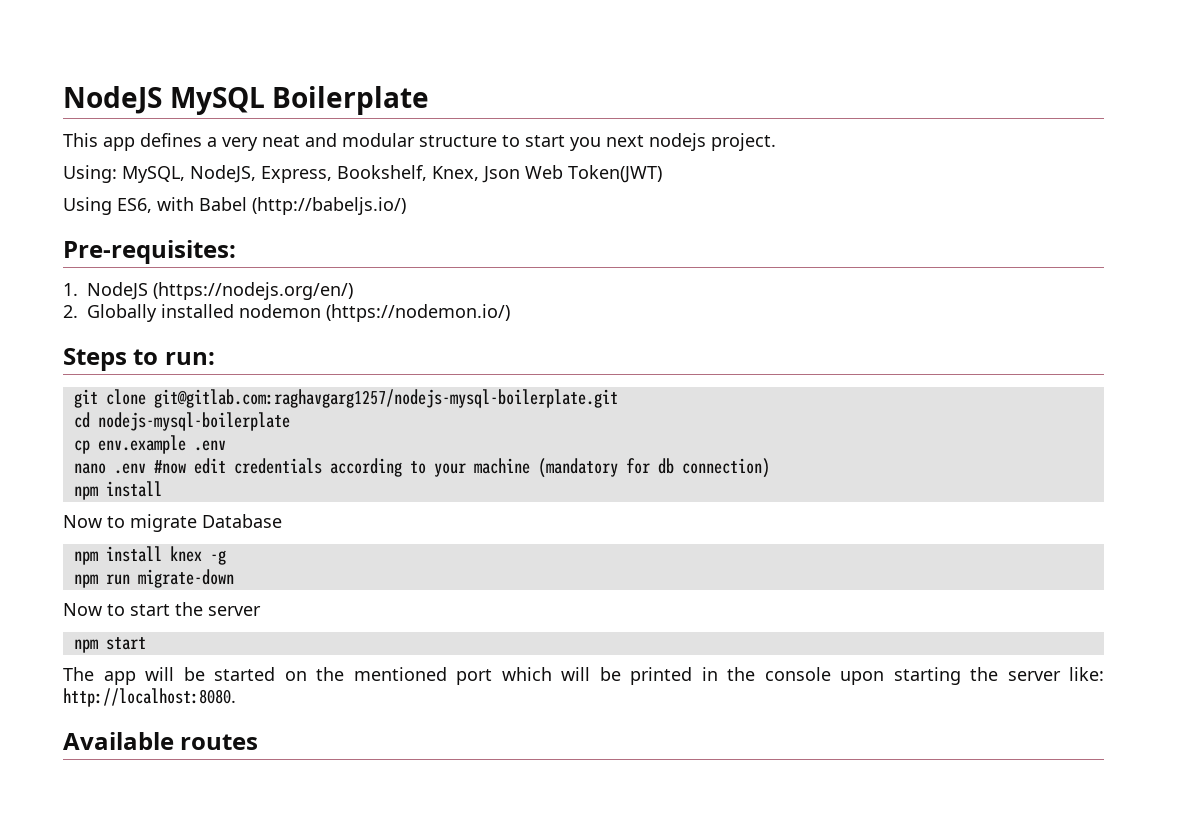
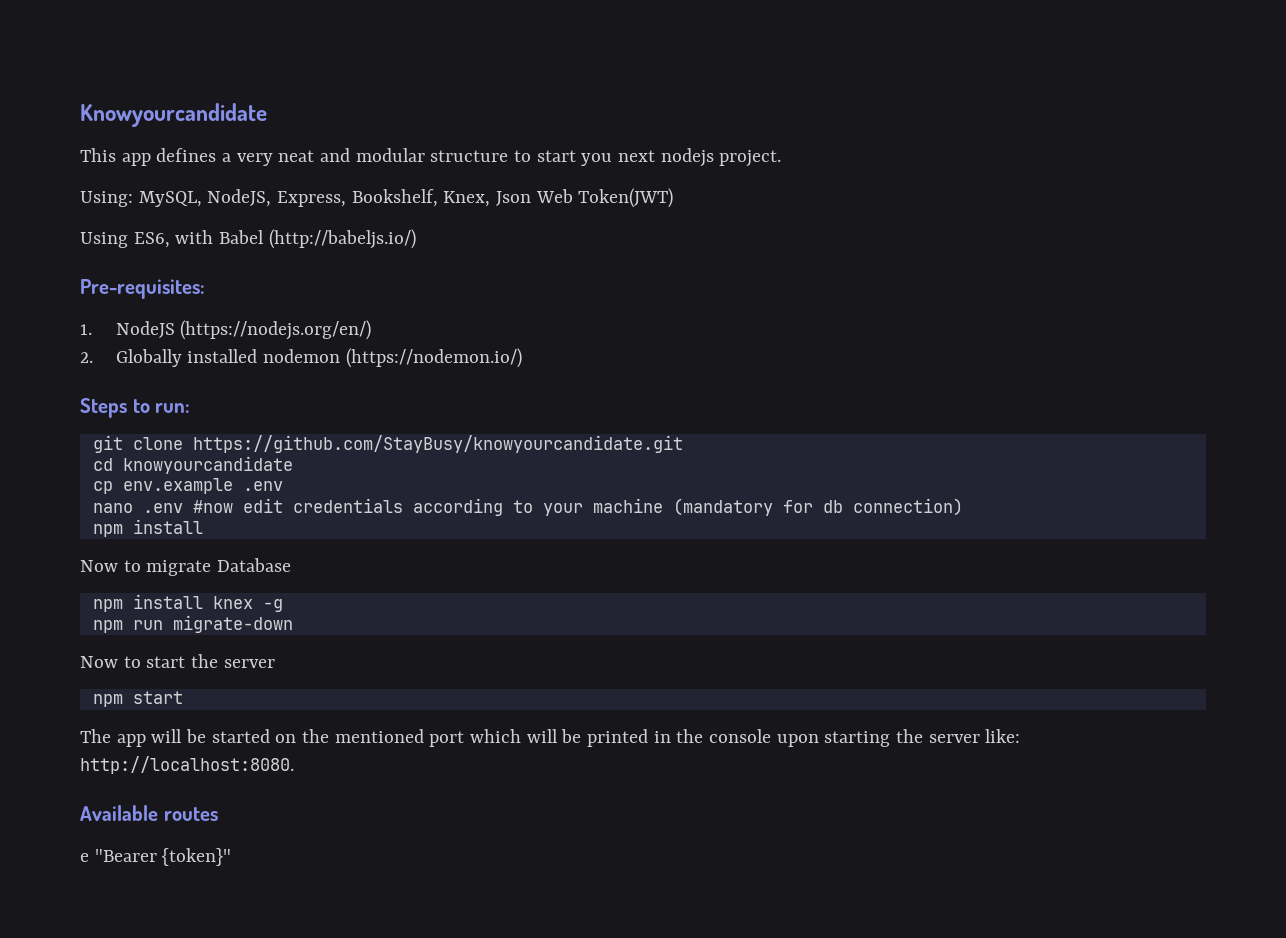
- NodeJS MySQL Boilerplate
+ Knowyourcandidate
- git clone git@gitlab.com:raghavgarg1257/nodejs-mysql-boilerplate.git
+ git clone https://github.com/StayBusy/knowyourcandidate.git
- cd nodejs-mysql-boilerplate
+ cd knowyourcandidate
+ e "Bearer {token}"

